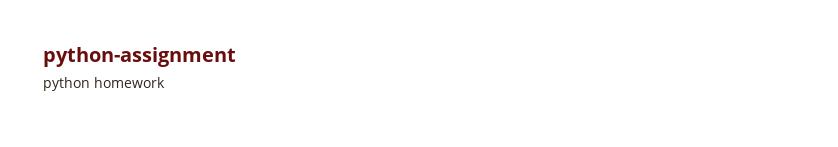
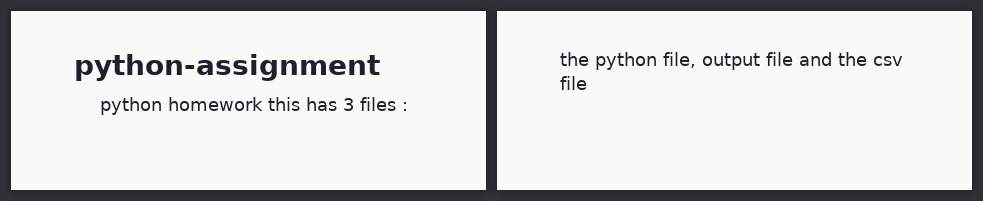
- python homework
+ python homework this has 3 files : the python file, output file and the csv file

